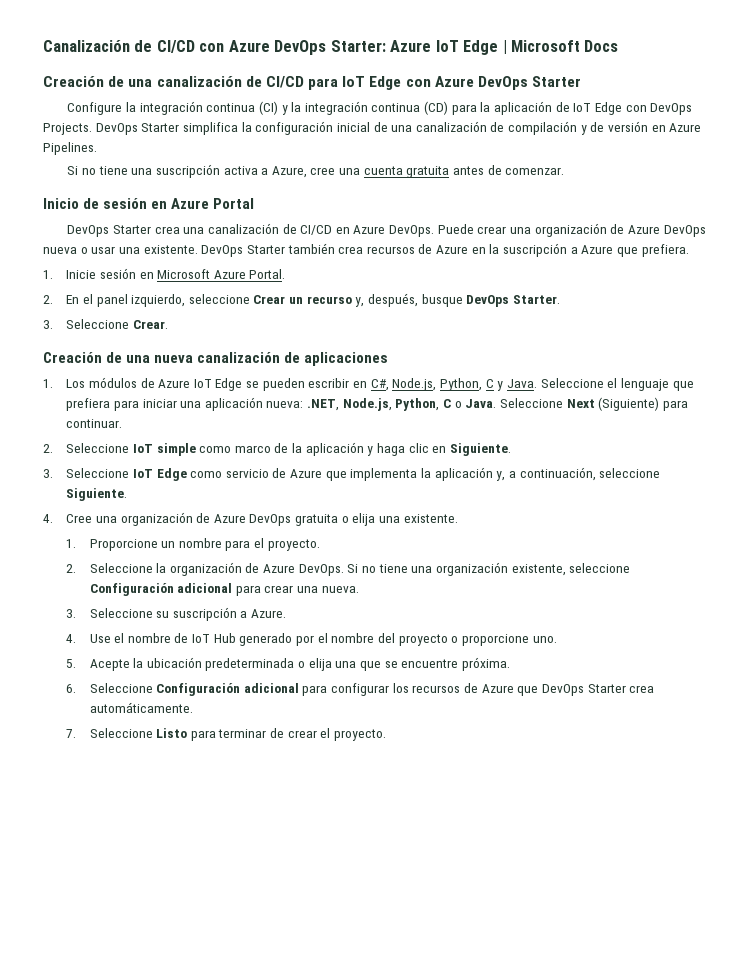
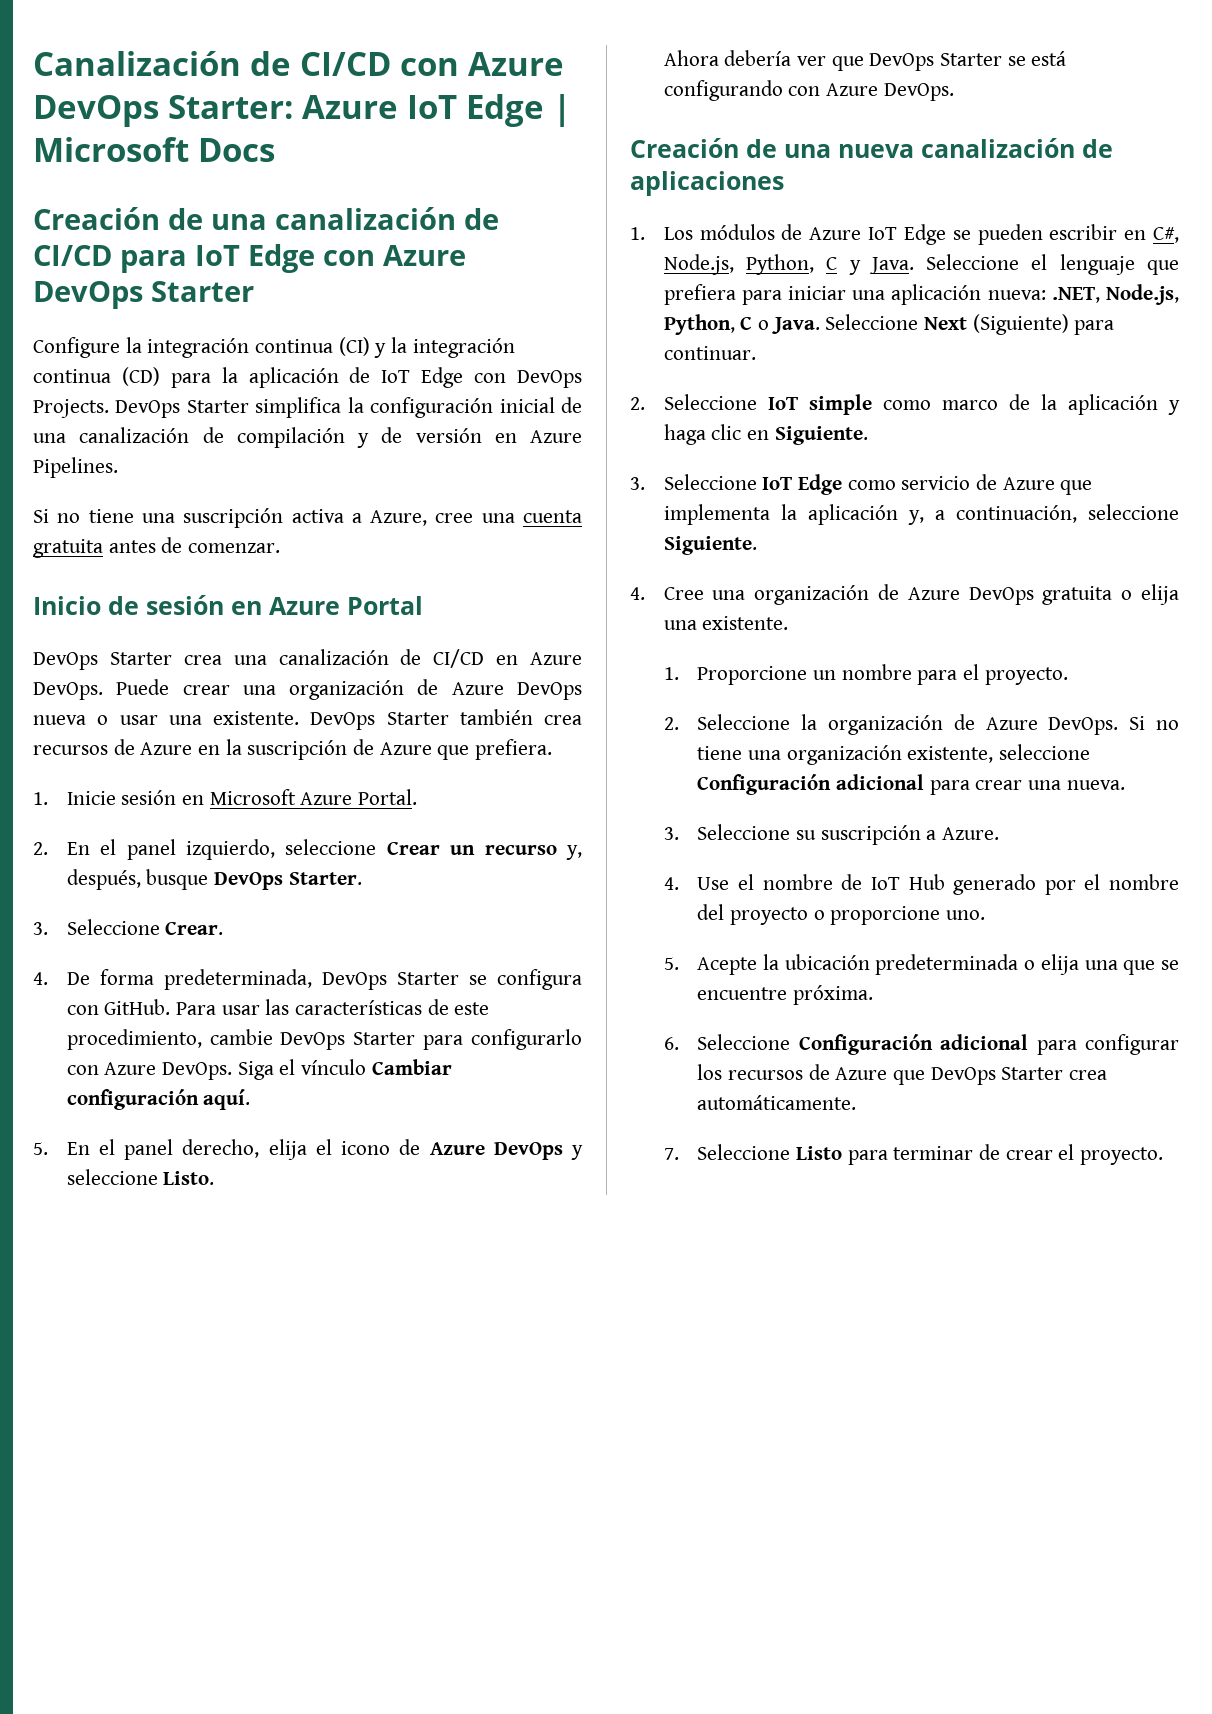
- DevOps Starter también crea recursos de Azure en la suscripción a Azure que prefiera.
+ DevOps Starter también crea recursos de Azure en la suscripción de Azure que prefiera.
+ 4. De forma predeterminada, DevOps Starter se configura con GitHub. Para usar las características de este procedimiento, cambie DevOps Starter para configurarlo con Azure DevOps. Siga el vínculo Cambiar configuración aquí.
+ 5. En el panel derecho, elija el icono de Azure DevOps y seleccione Listo.
+ Ahora debería ver que DevOps Starter se está configurando con Azure DevOps.

